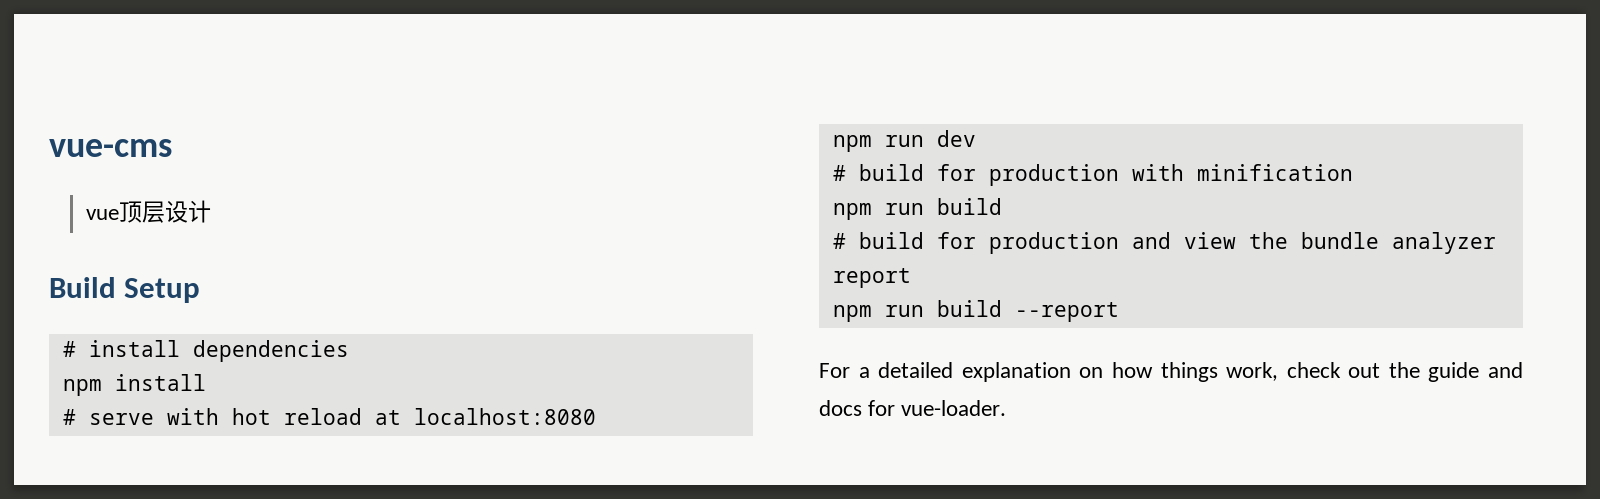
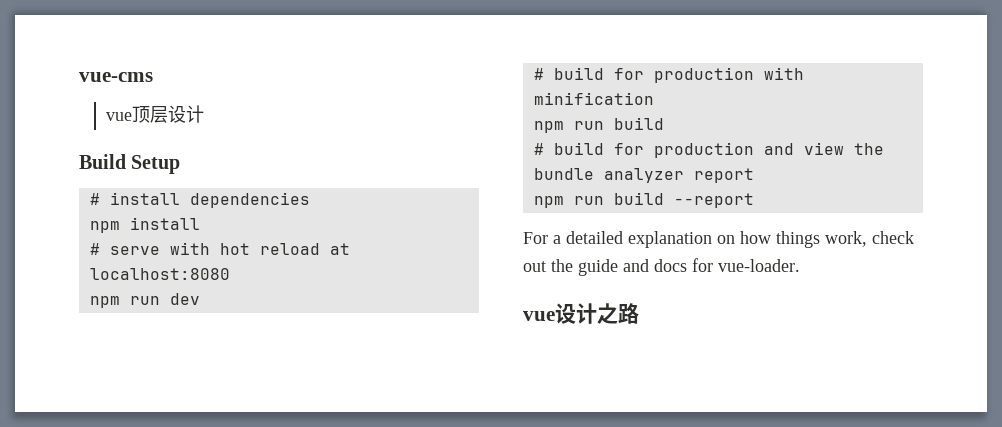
+ vue设计之路

